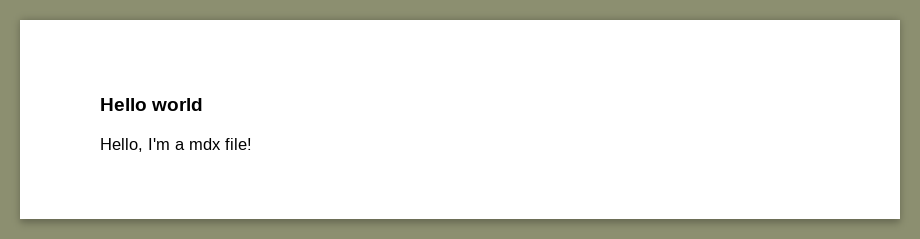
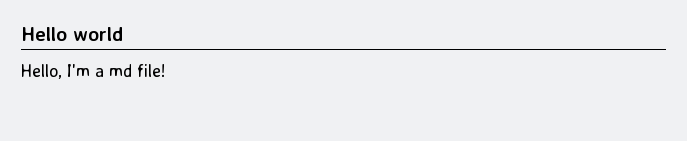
- Hello, I'm a mdx file!
+ Hello, I'm a md file!

